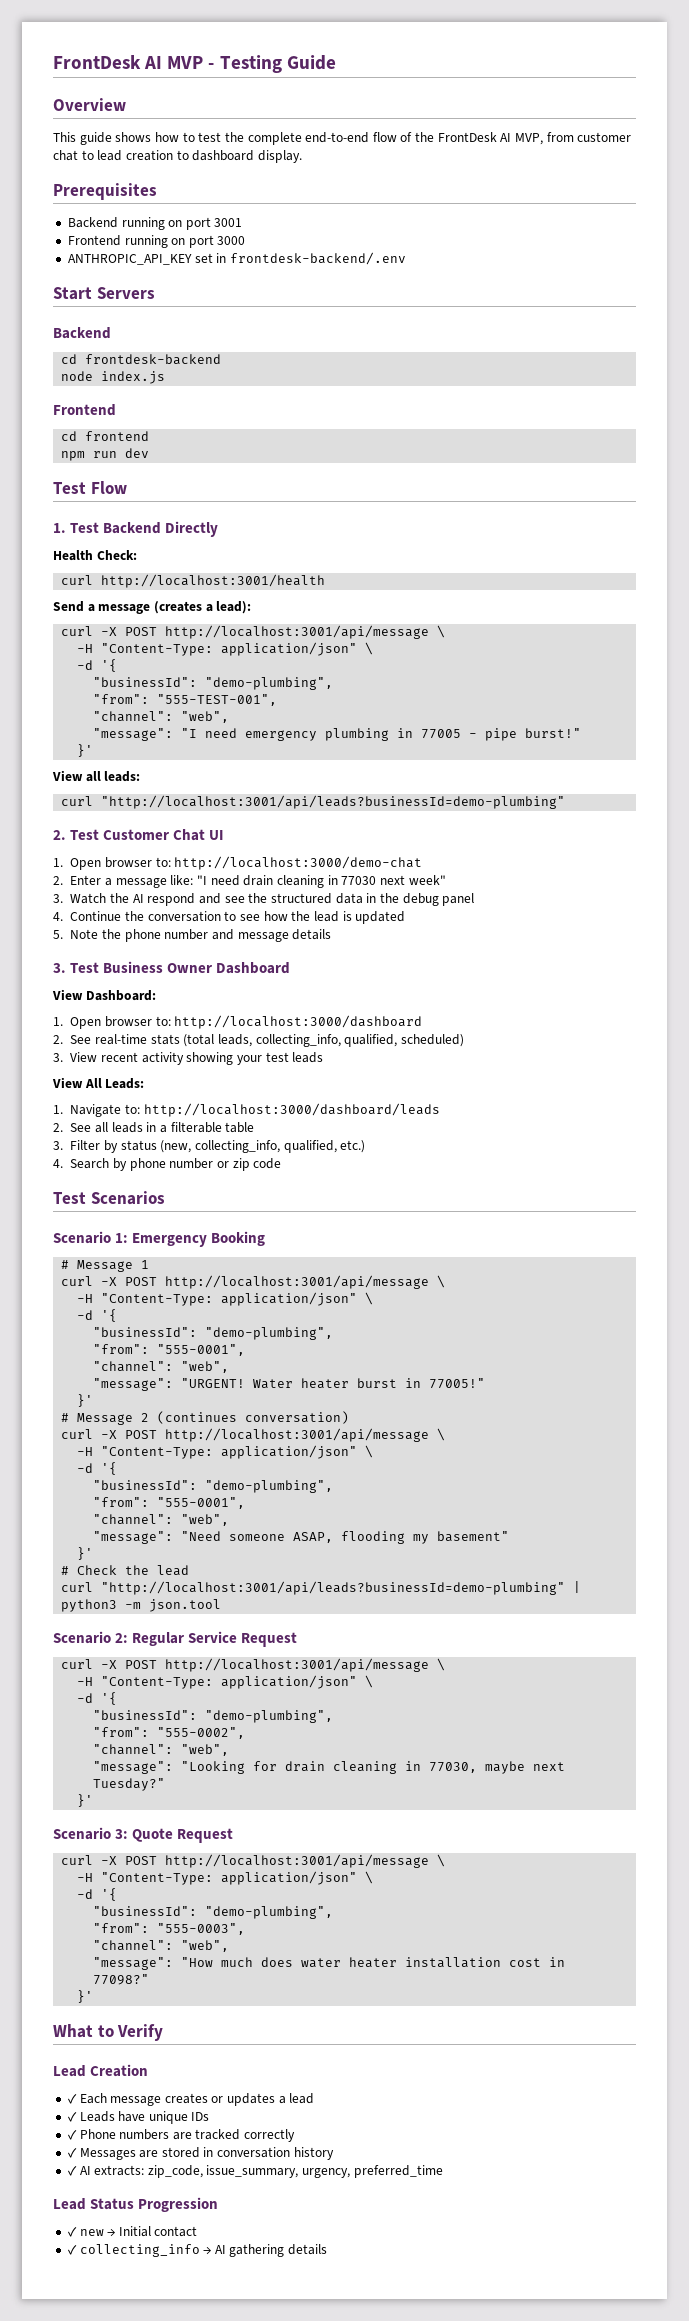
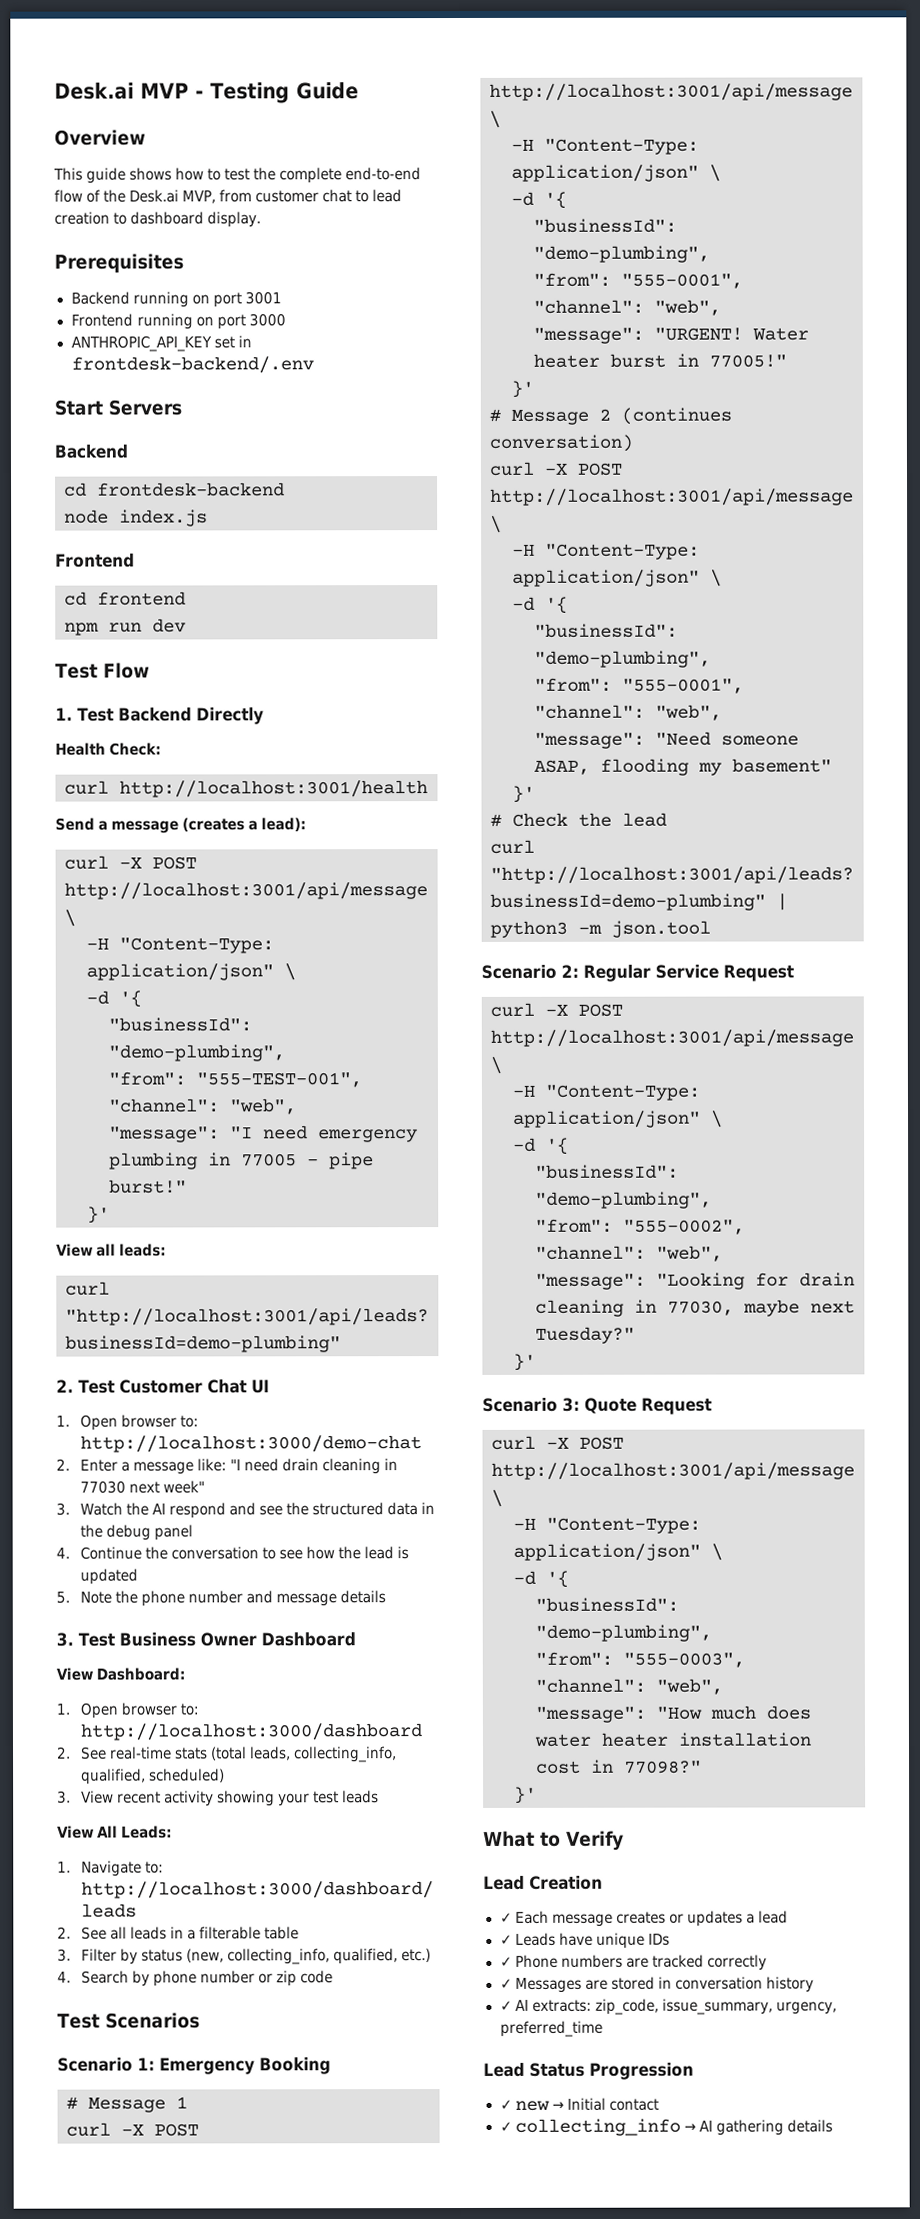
- FrontDesk AI MVP - Testing Guide
+ Desk.ai MVP - Testing Guide
- This guide shows how to test the complete end-to-end flow of the FrontDesk AI MVP, from customer chat to lead creation to dashboard display.
+ This guide shows how to test the complete end-to-end flow of the Desk.ai MVP, from customer chat to lead creation to dashboard display.

